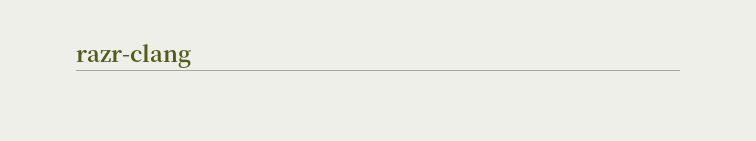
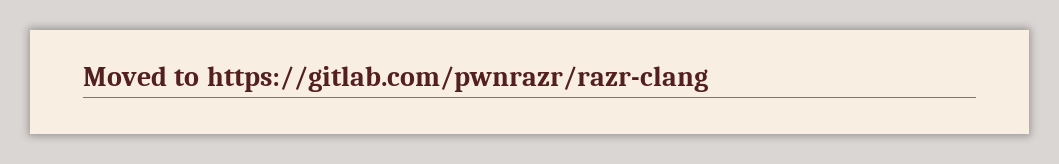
- razr-clang
+ Moved to https://gitlab.com/pwnrazr/razr-clang

